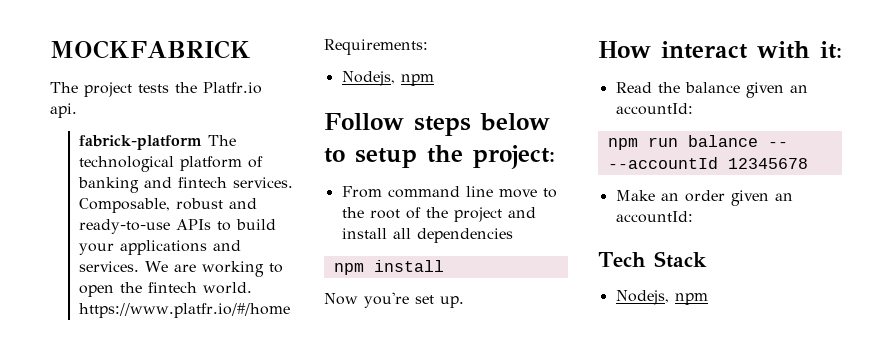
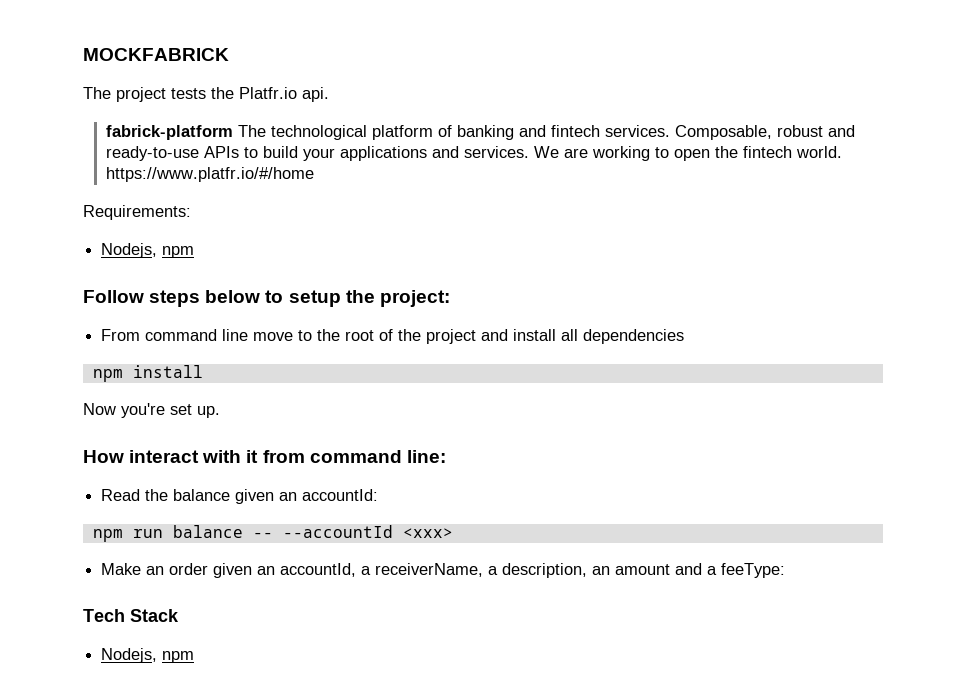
- How interact with it:
+ How interact with it from command line:
- npm run balance -- --accountId 12345678
+ npm run balance -- --accountId <xxx>
- Make an order given an accountId:
+ Make an order given an accountId, a receiverName, a description, an amount and a feeType:

